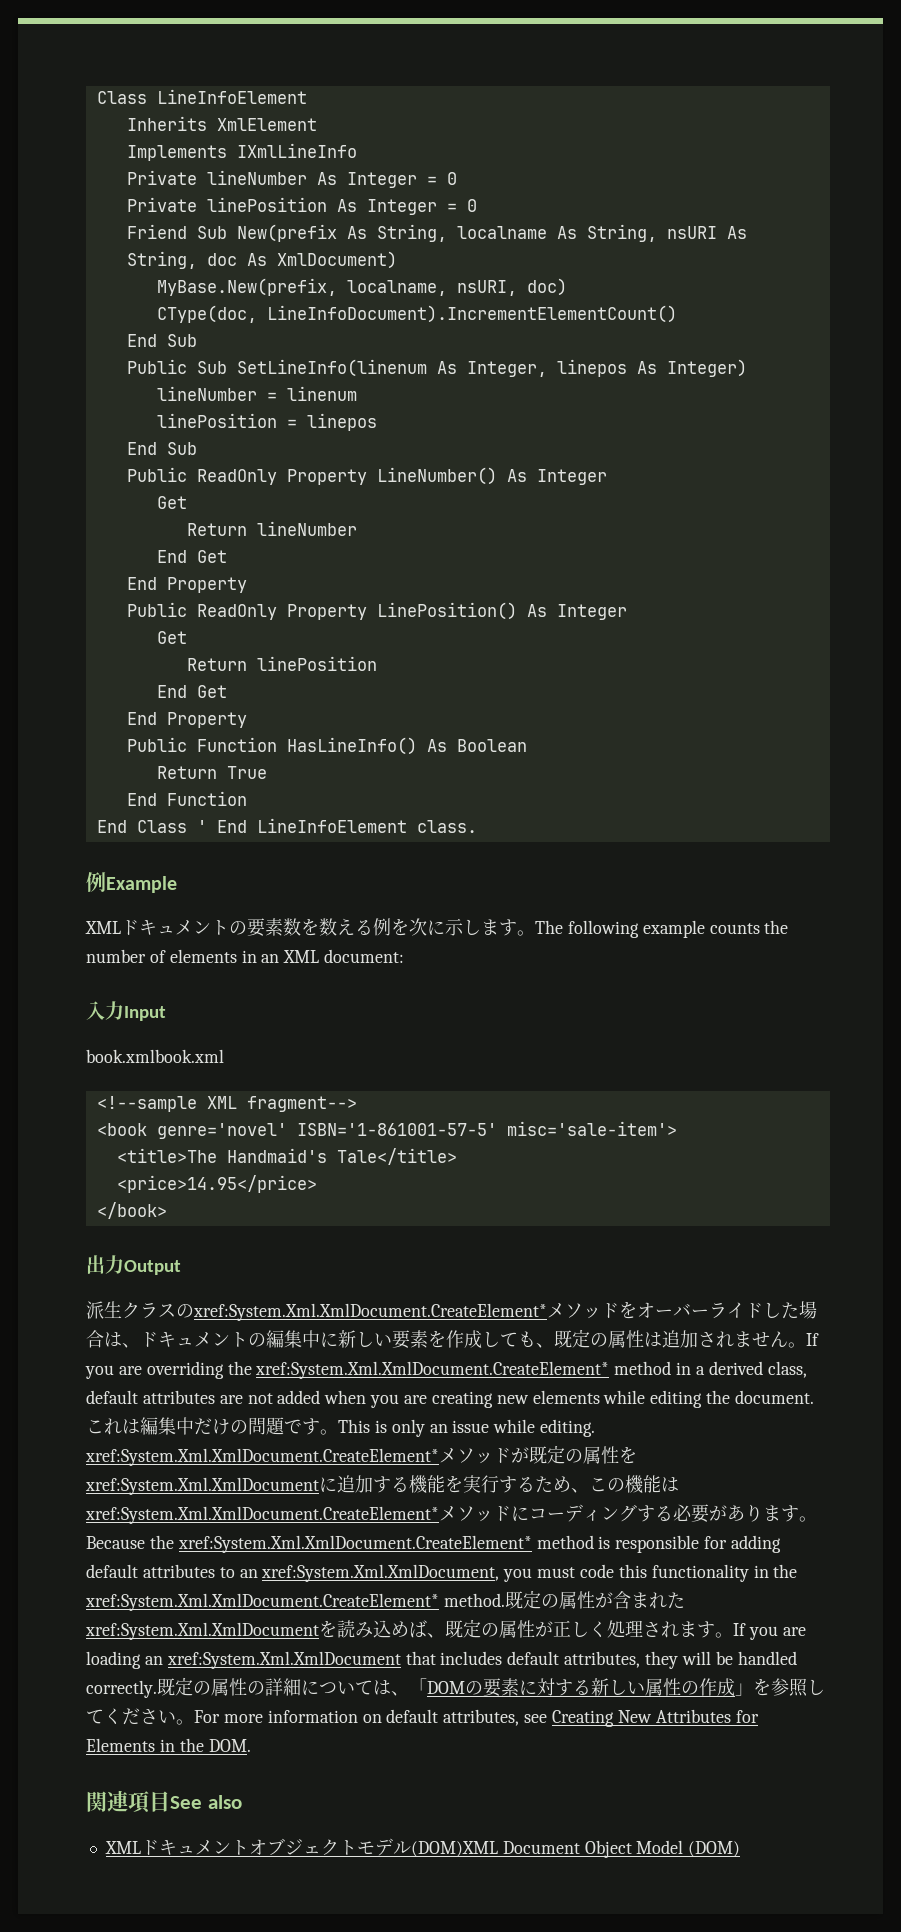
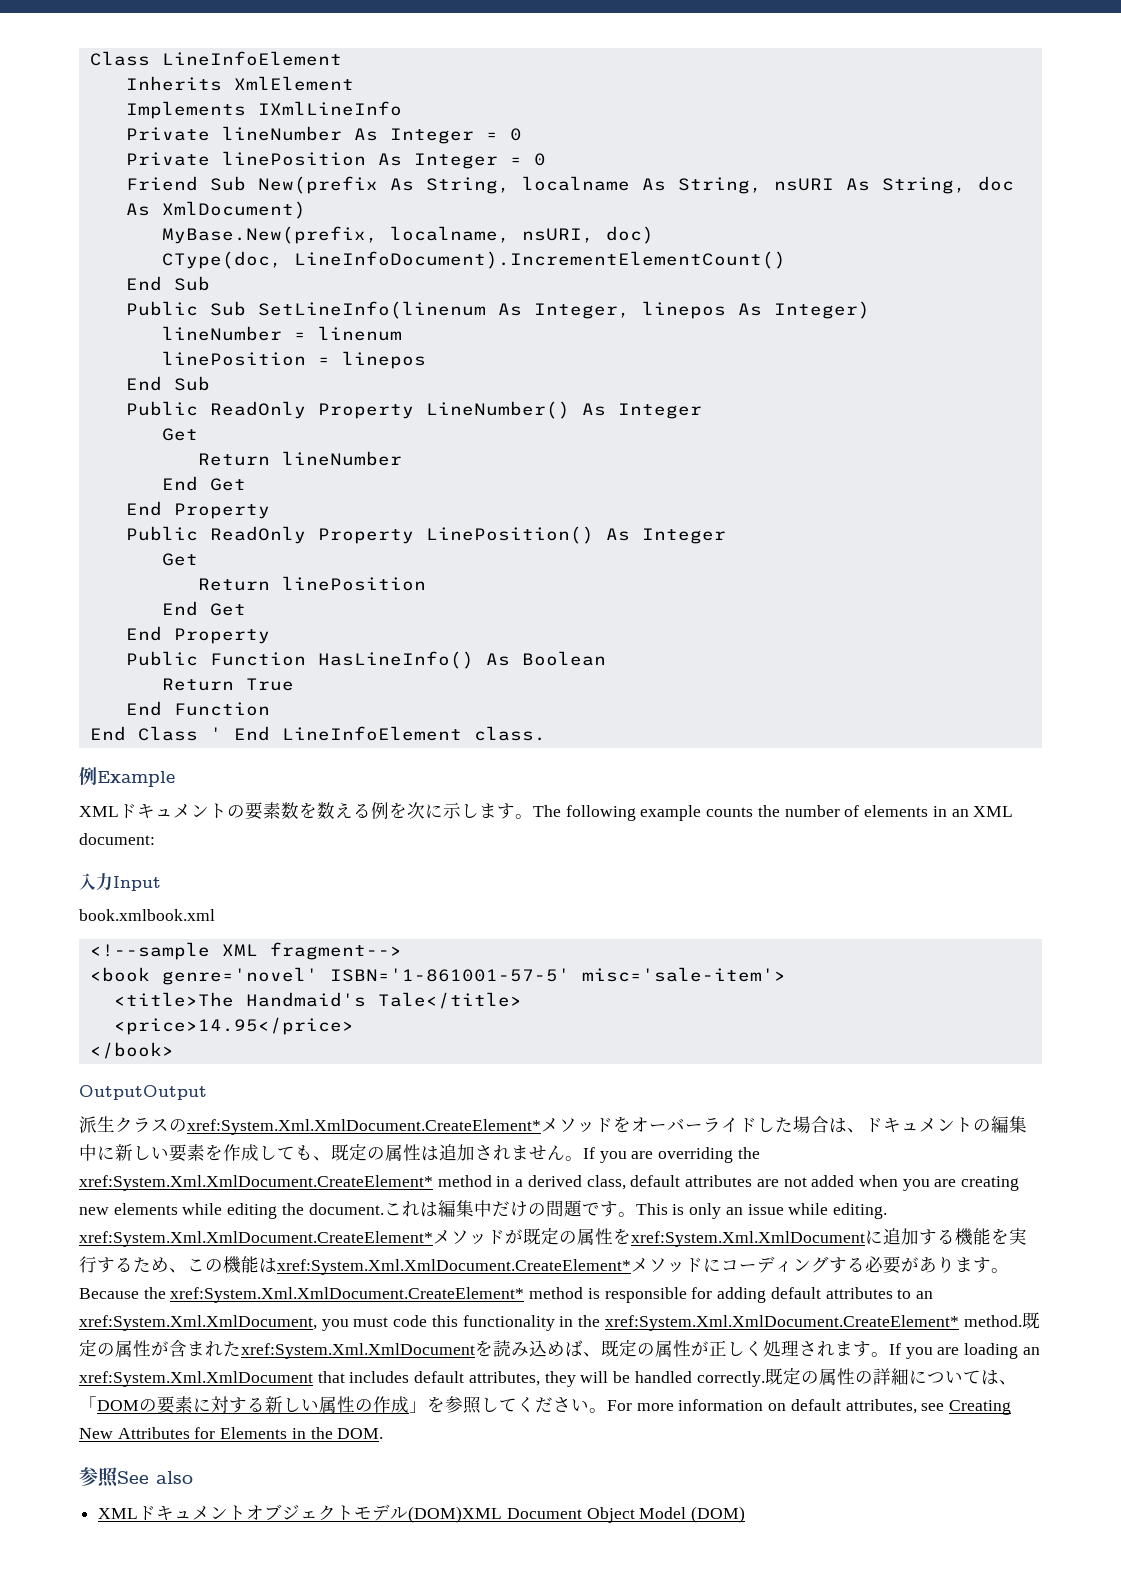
- 出力Output
+ OutputOutput
- 関連項目See also
+ 参照See also

